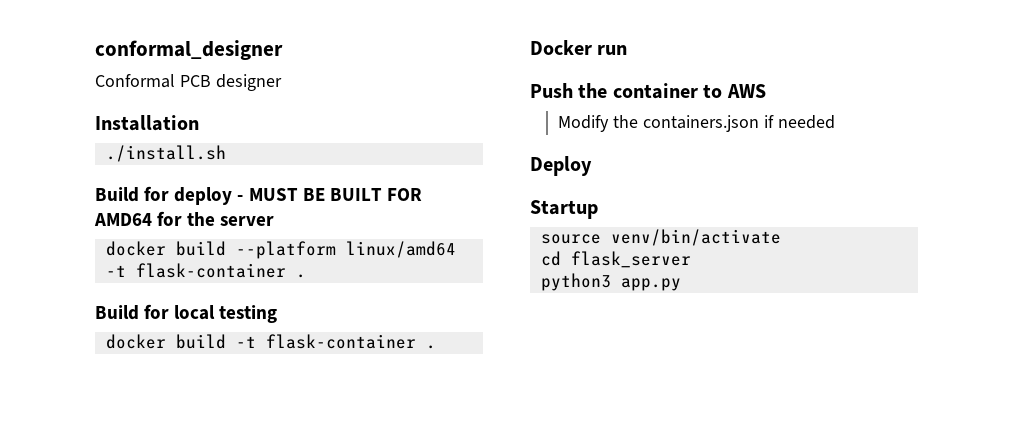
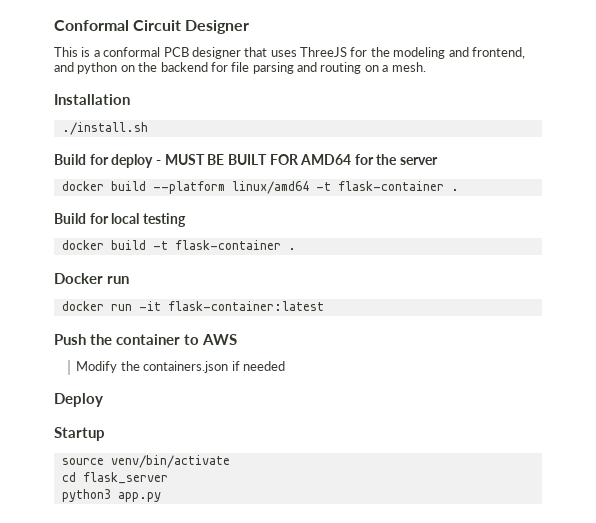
- conformal_designer
- Conformal PCB designer
+ Conformal Circuit Designer
+ This is a conformal PCB designer that uses ThreeJS for the modeling and frontend, and python on the backend for file parsing and routing on a mesh.
+ docker run -it flask-container:latest

